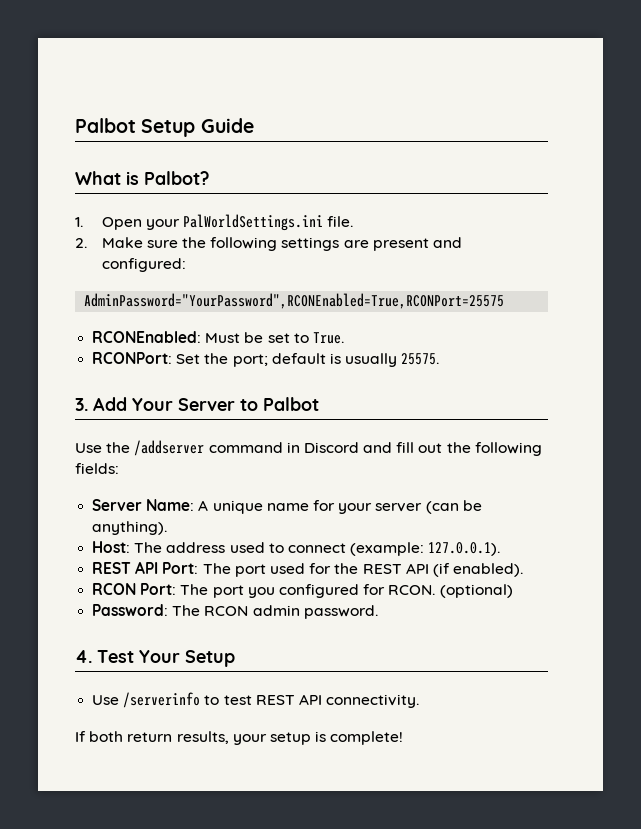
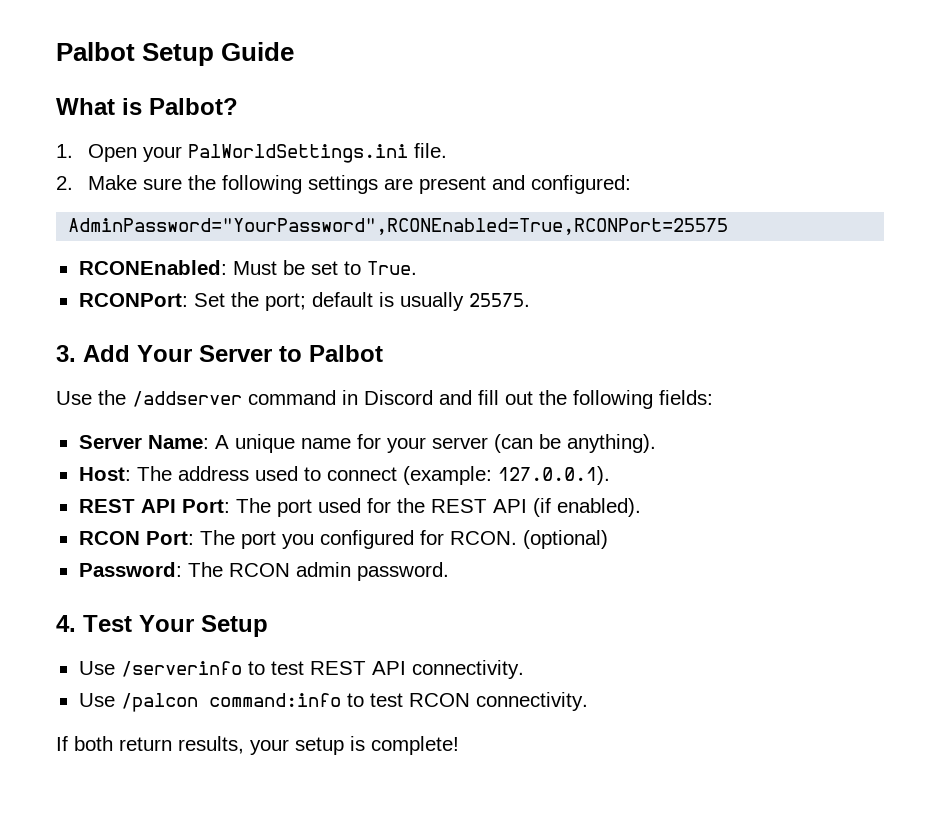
+ Use /palcon command:info to test RCON connectivity.

